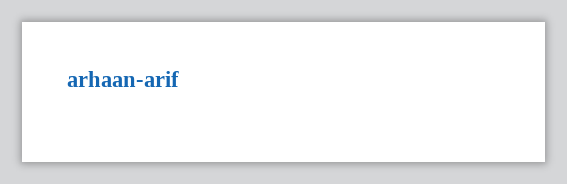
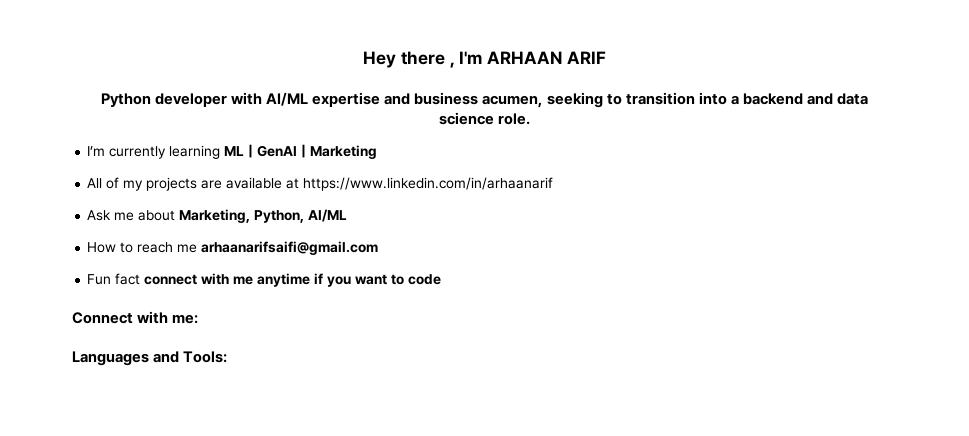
- arhaan-arif
+ Hey there , I'm ARHAAN ARIF
+ Python developer with AI/ML expertise and business acumen, seeking to transition into a backend and data science role.
+ I’m currently learning ML | GenAI | Marketing
+ All of my projects are available at https://www.linkedin.com/in/arhaanarif
+ Ask me about Marketing, Python, AI/ML
+ How to reach me arhaanarifsaifi@gmail.com
+ Fun fact connect with me anytime if you want to code
+ Connect with me:
+ Languages and Tools:

